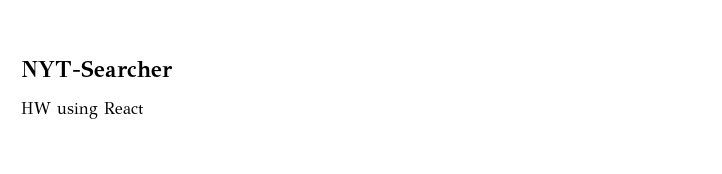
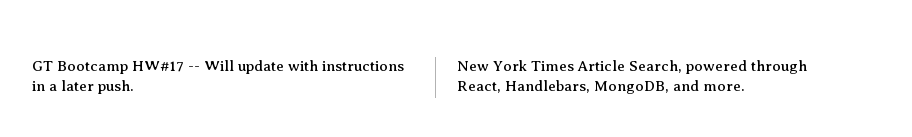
- NYT-Searcher
- HW using React
+ GT Bootcamp HW#17 -- Will update with instructions in a later push.
+ New York Times Article Search, powered through React, Handlebars, MongoDB, and more.

